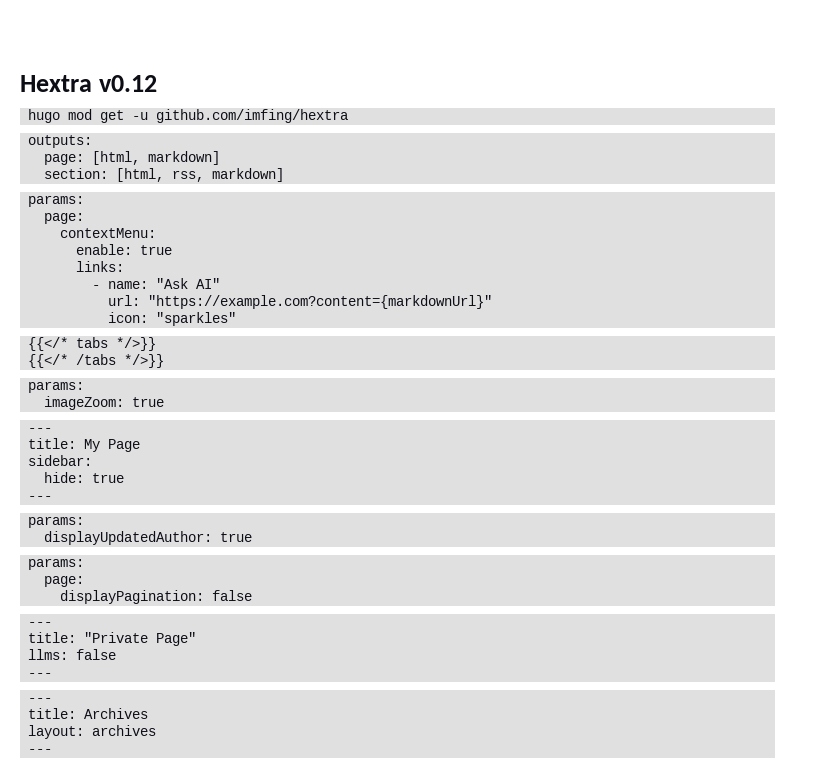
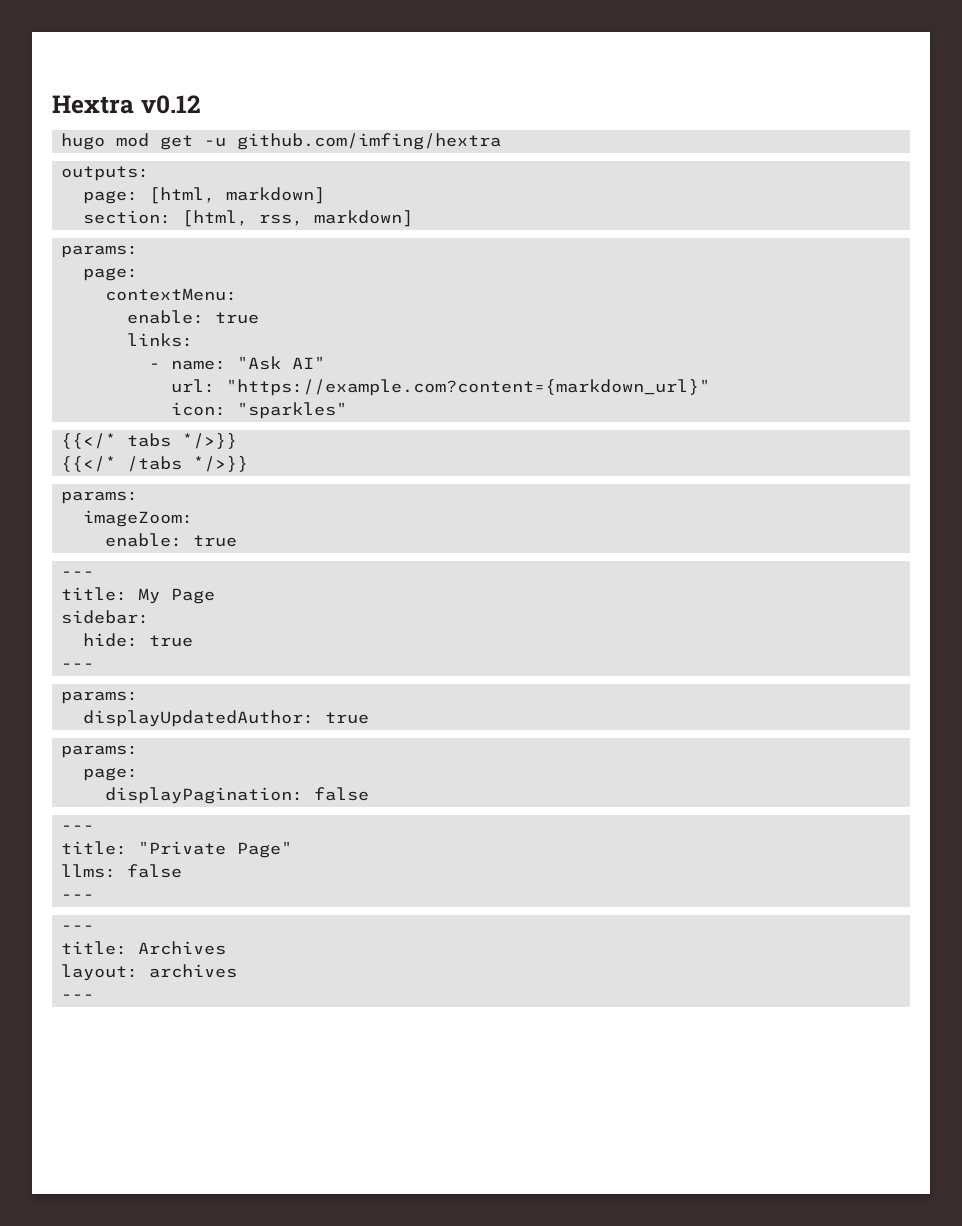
- url: "https://example.com?content={markdownUrl}"
+ url: "https://example.com?content={markdown_url}"
- imageZoom: true
+ imageZoom:
+ enable: true

